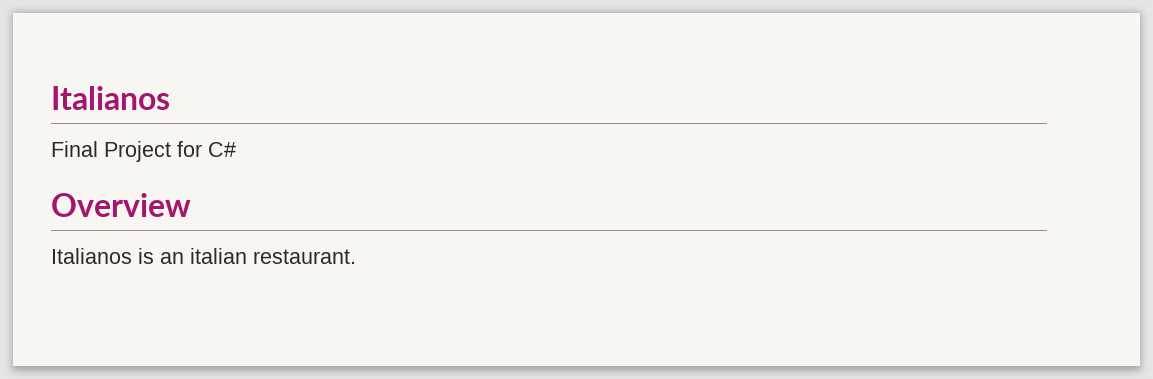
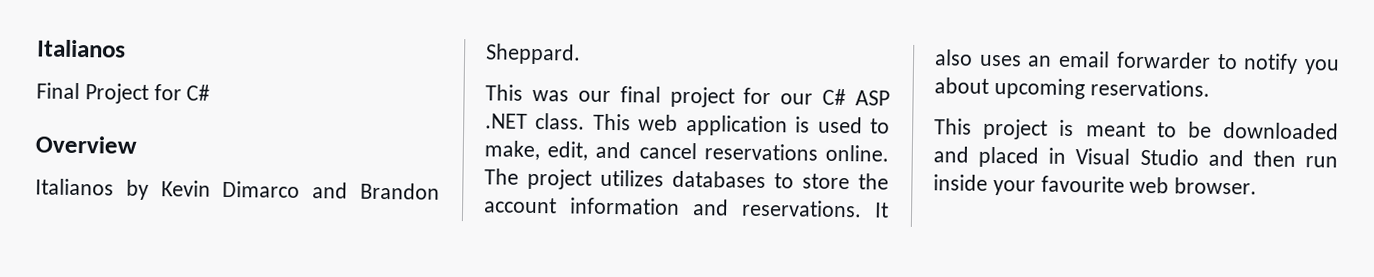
- Italianos is an italian restaurant.
+ Italianos by Kevin Dimarco and Brandon Sheppard.
+ This was our final project for our C# ASP .NET class. This web application is used to make, edit, and cancel reservations online. The project utilizes databases to store the account information and reservations. It also uses an email forwarder to notify you about upcoming reservations.
+ This project is meant to be downloaded and placed in Visual Studio and then run inside your favourite web browser.

